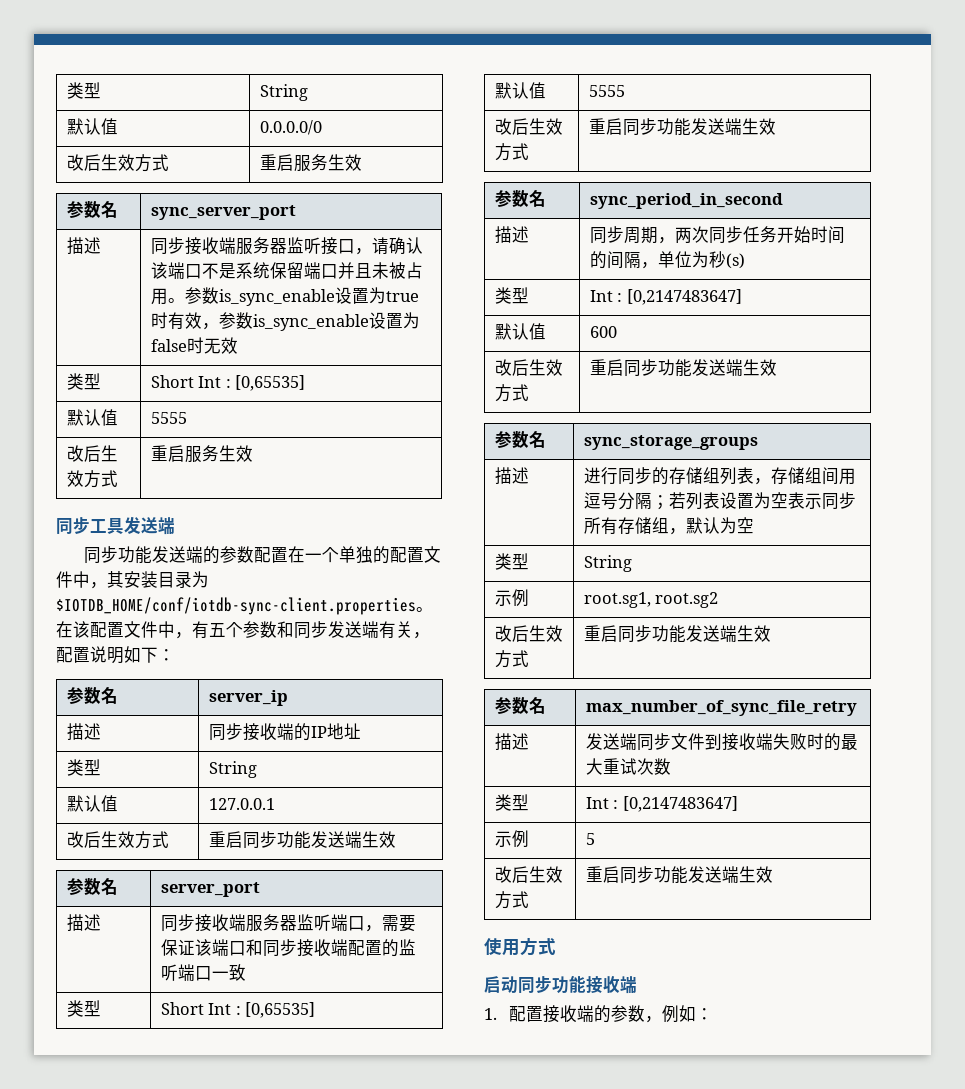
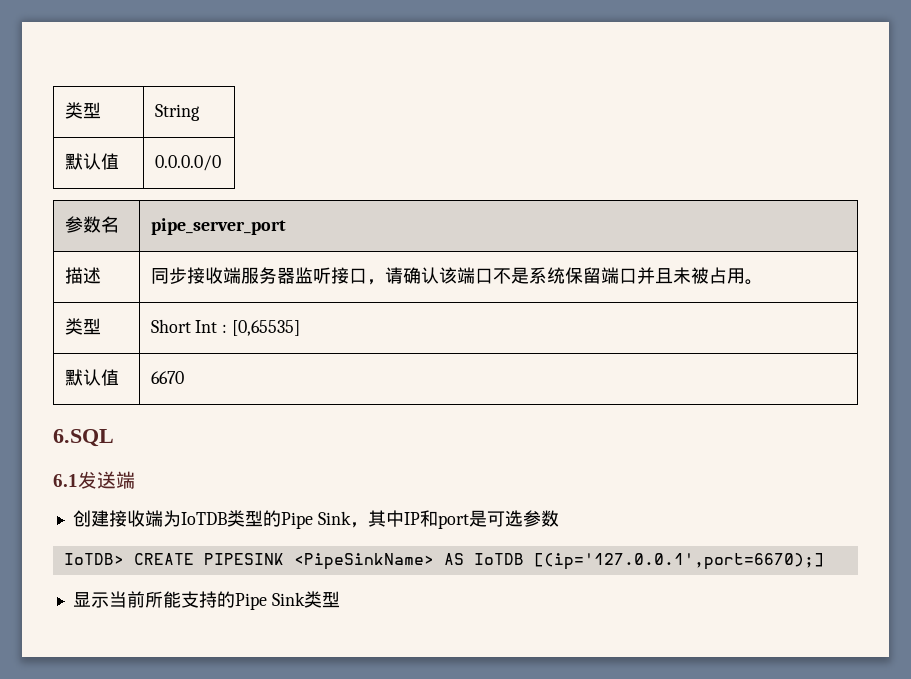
  默认值 | 0.0.0.0/0
- 改后生效方式 | 重启服务生效
- 参数名 | sync_server_port
+ 参数名 | pipe_server_port
- 描述 | 同步接收端服务器监听接口，请确认该端口不是系统保留端口并且未被占用。参数is_sync_enable设置为true时有效，参数is_sync_enable设置为false时无效
+ 描述 | 同步接收端服务器监听接口，请确认该端口不是系统保留端口并且未被占用。
  类型 | Short Int : [0,65535]
- 默认值 | 5555
- 改后生效方式 | 重启服务生效
- 同步工具发送端
- 同步功能发送端的参数配置在一个单独的配置文件中，其安装目录为$IOTDB_HOME/conf/iotdb-sync-client.properties。在该配置文件中，有五个参数和同步发送端有关，配置说明如下：
- 参数名 | server_ip
- 描述 | 同步接收端的IP地址
- 类型 | String
- 默认值 | 127.0.0.1
- 改后生效方式 | 重启同步功能发送端生效
- 参数名 | server_port
- 描述 | 同步接收端服务器监听端口，需要保证该端口和同步接收端配置的监听端口一致
- 类型 | Short Int : [0,65535]
- 默认值 | 5555
- 改后生效方式 | 重启同步功能发送端生效
- 参数名 | sync_period_in_second
- 描述 | 同步周期，两次同步任务开始时间的间隔，单位为秒(s)
- 类型 | Int : [0,2147483647]
- 默认值 | 600
- 改后生效方式 | 重启同步功能发送端生效
- 参数名 | sync_storage_groups
- 描述 | 进行同步的存储组列表，存储组间用逗号分隔；若列表设置为空表示同步所有存储组，默认为空
- 类型 | String
- 示例 | root.sg1, root.sg2
- 改后生效方式 | 重启同步功能发送端生效
- 参数名 | max_number_of_sync_file_retry
- 描述 | 发送端同步文件到接收端失败时的最大重试次数
- 类型 | Int : [0,2147483647]
- 示例 | 5
- 改后生效方式 | 重启同步功能发送端生效
- 使用方式
- 启动同步功能接收端
- 1.配置接收端的参数，例如：
+ 默认值 | 6670
+ 6.SQL
+ 6.1发送端
+ 创建接收端为IoTDB类型的Pipe Sink，其中IP和port是可选参数
+ IoTDB> CREATE PIPESINK <PipeSinkName> AS IoTDB [(ip='127.0.0.1',port=6670);]
+ 显示当前所能支持的Pipe Sink类型

